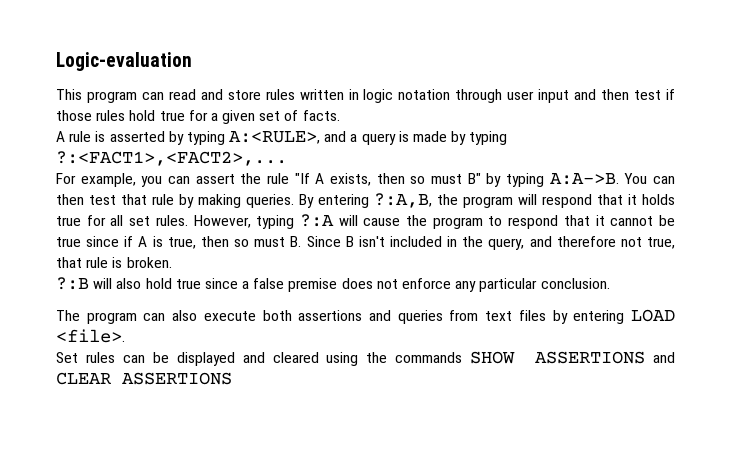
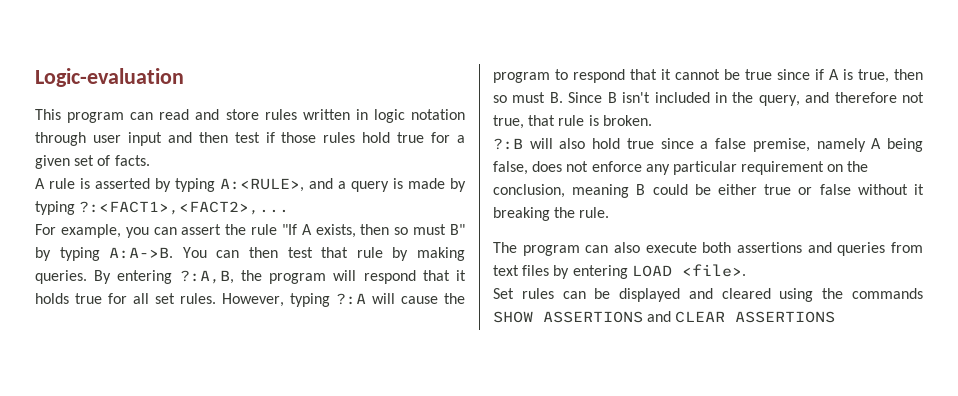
- ?:B will also hold true since a false premise does not enforce any particular conclusion.
+ ?:B will also hold true since a false premise, namely A being false, does not enforce any particular requirement on the conclusion, meaning B could be either true or false without it breaking the rule.

